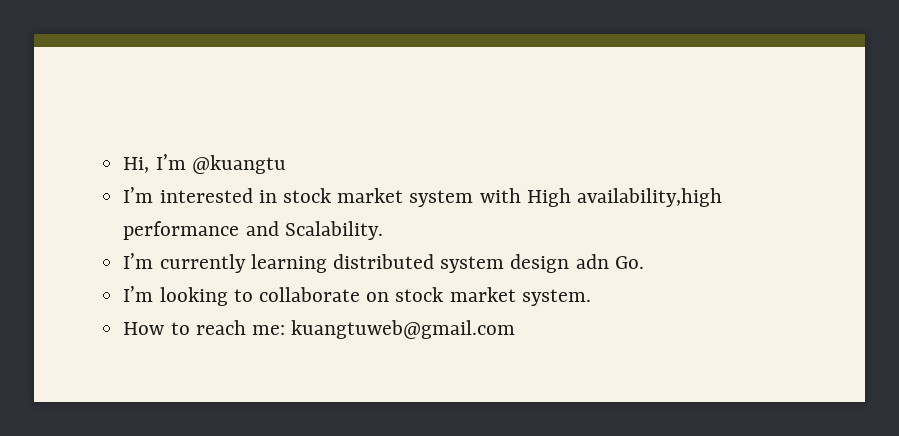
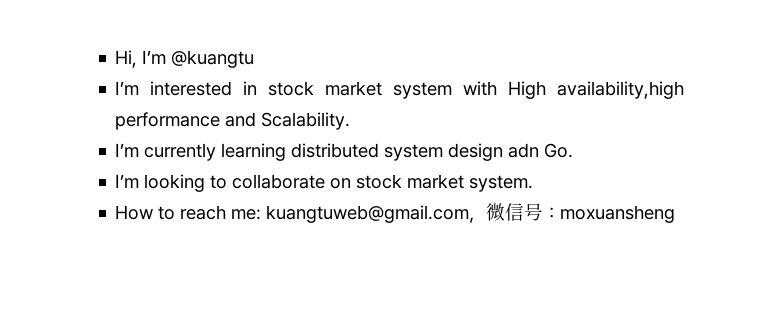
- How to reach me: kuangtuweb@gmail.com
+ How to reach me: kuangtuweb@gmail.com，微信号：moxuansheng

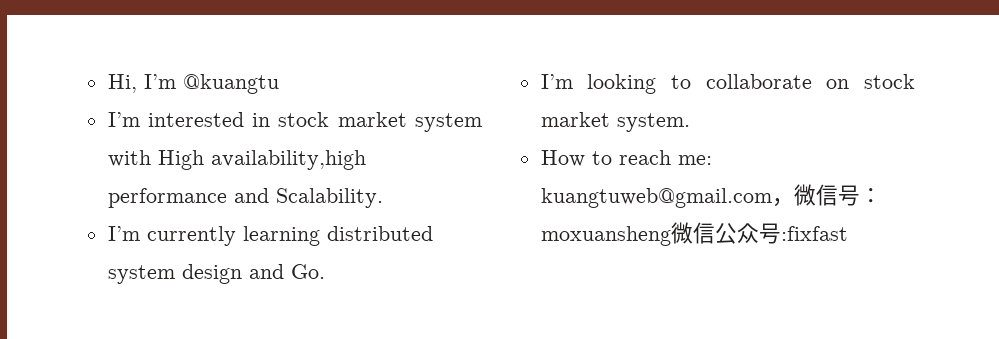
- I’m currently learning distributed system design adn Go.
+ I’m currently learning distributed system design and Go.
- How to reach me: kuangtuweb@gmail.com，微信号：moxuansheng
+ How to reach me: kuangtuweb@gmail.com，微信号：moxuansheng微信公众号:fixfast

